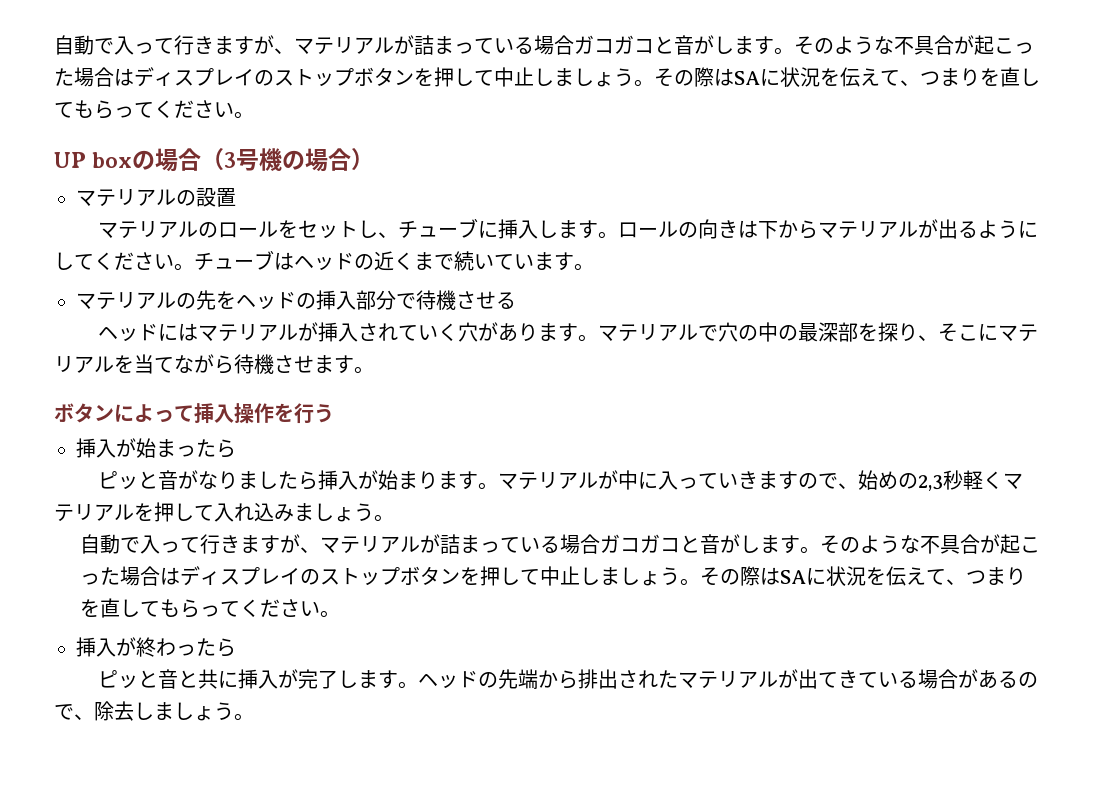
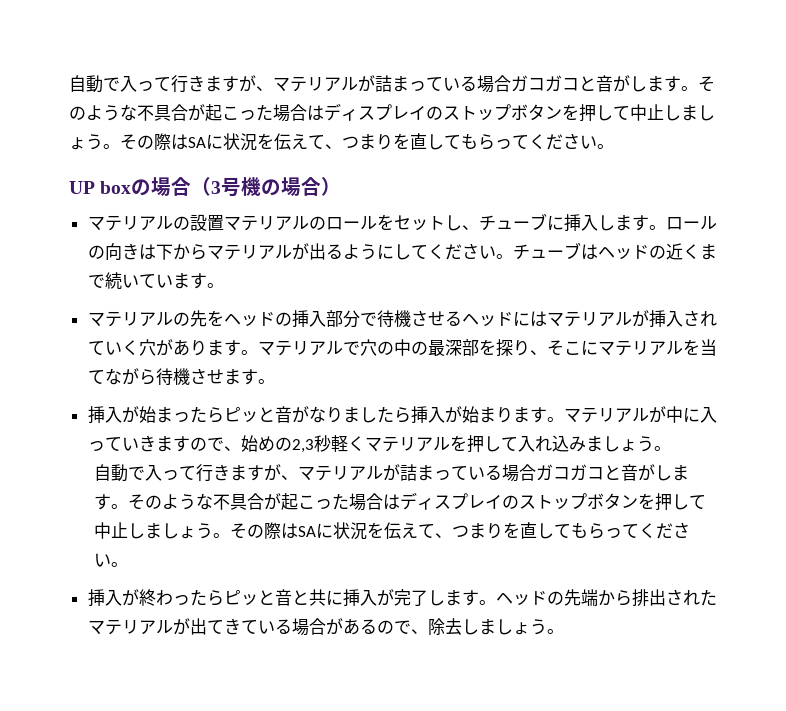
- マテリアルの設置
- マテリアルのロールをセットし、チューブに挿入します。
+ マテリアルの設置マテリアルのロールをセットし、チューブに挿入します。
- マテリアルの先をヘッドの挿入部分で待機させる
- ヘッドにはマテリアルが挿入されていく穴があります。
+ マテリアルの先をヘッドの挿入部分で待機させるヘッドにはマテリアルが挿入されていく穴があります。
- ボタンによって挿入操作を行う
- 挿入が始まったら
- ピッと音がなりましたら挿入が始まります。
+ 挿入が始まったらピッと音がなりましたら挿入が始まります。
- 挿入が終わったら
- ピッと音と共に挿入が完了します。
+ 挿入が終わったらピッと音と共に挿入が完了します。

